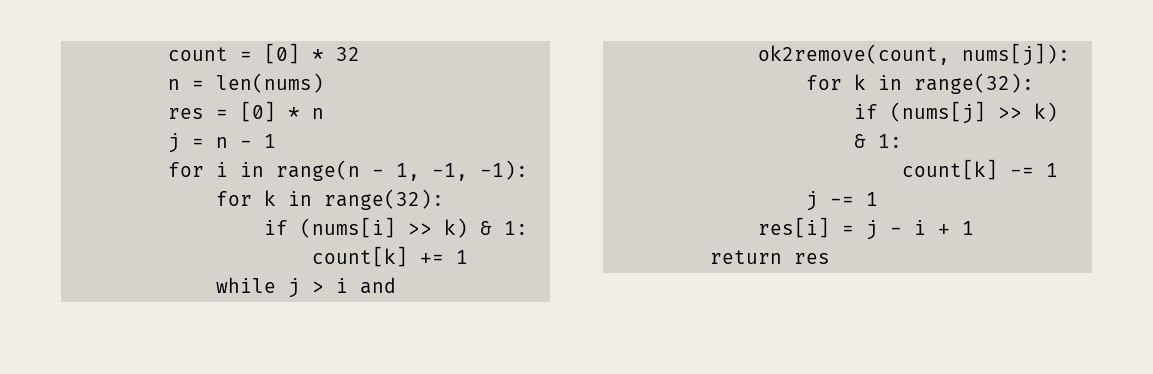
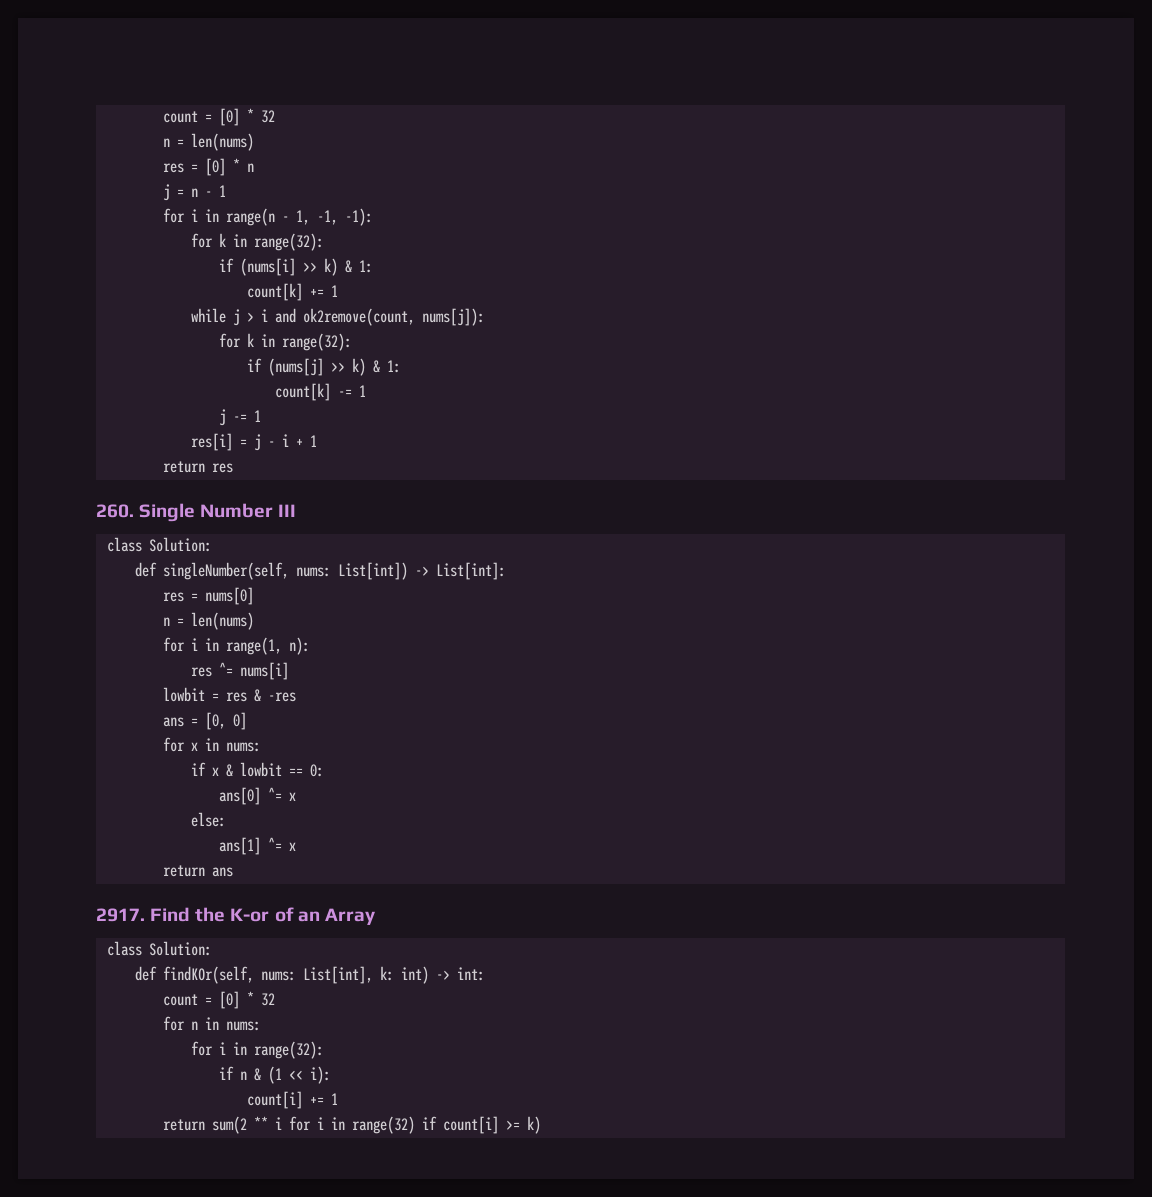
+ 260. Single Number III
+ class Solution:
+ def singleNumber(self, nums: List[int]) -> List[int]:
+ res = nums[0]
+ n = len(nums)
+ for i in range(1, n):
+ res ^= nums[i]
+ lowbit = res & -res
+ ans = [0, 0]
+ for x in nums:
+ if x & lowbit == 0:
+ ans[0] ^= x
+ else:
+ ans[1] ^= x
+ return ans
+ 2917. Find the K-or of an Array
+ class Solution:
+ def findKOr(self, nums: List[int], k: int) -> int:
+ count = [0] * 32
+ for n in nums:
+ for i in range(32):
+ if n & (1 << i):
+ count[i] += 1
+ return sum(2 ** i for i in range(32) if count[i] >= k)

